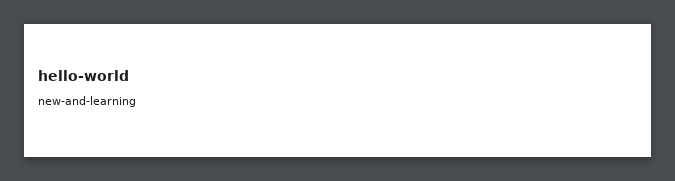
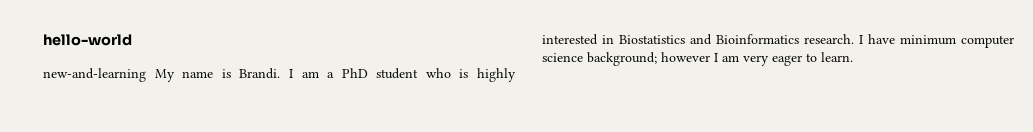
- new-and-learning
+ new-and-learning My name is Brandi. I am a PhD student who is highly interested in Biostatistics and Bioinformatics research. I have minimum computer science background; however I am very eager to learn.

